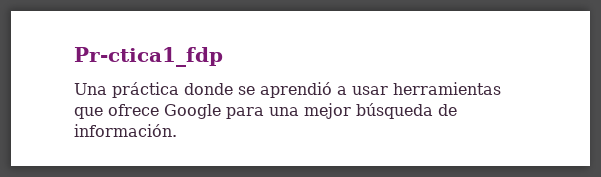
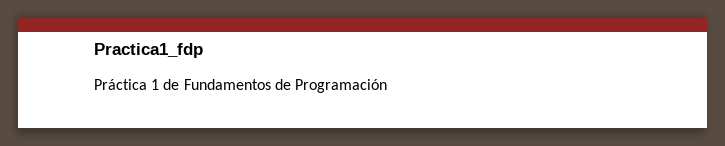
- Pr-ctica1_fdp
- Una práctica donde se aprendió a usar herramientas que ofrece Google para una mejor búsqueda de información.
+ Practica1_fdp
+ Práctica 1 de Fundamentos de Programación

